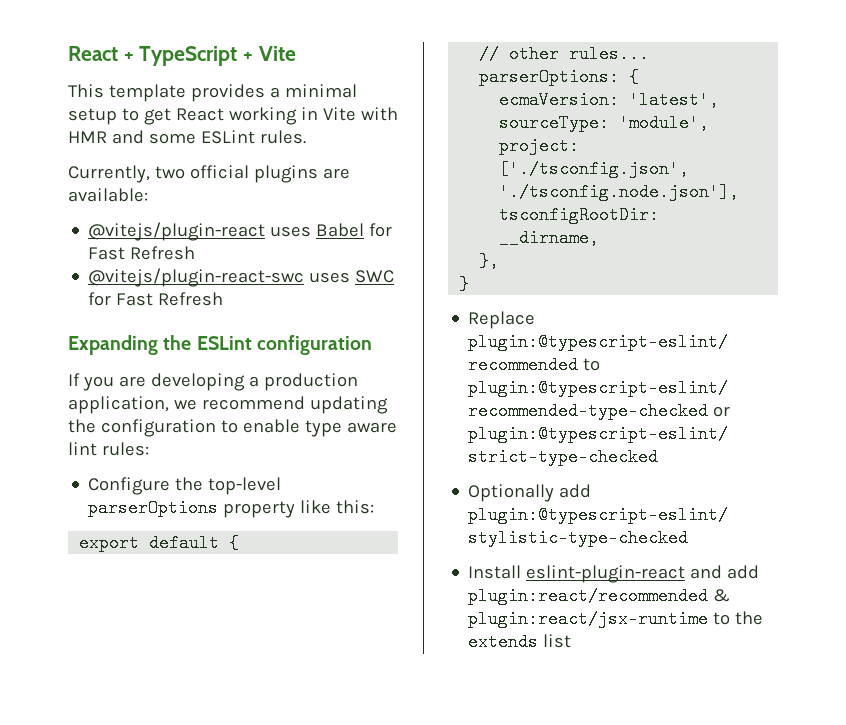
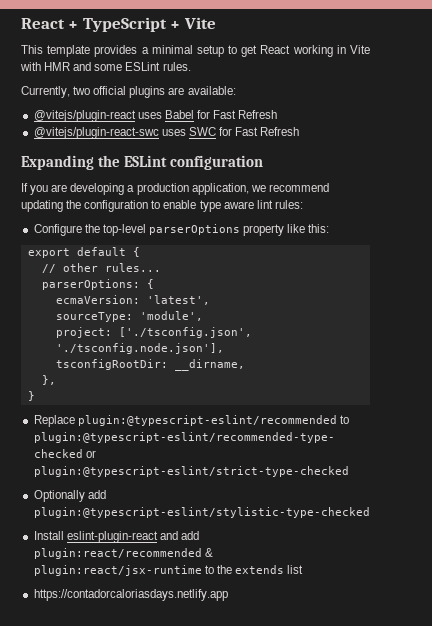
+ https://contadorcaloriasdays.netlify.app

